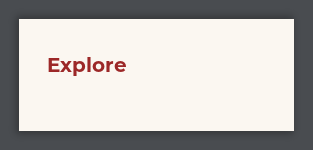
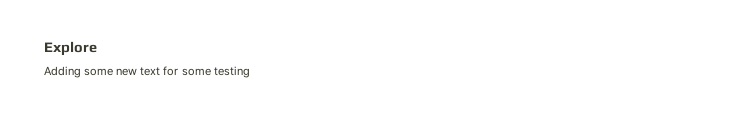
+ Adding some new text for some testing

